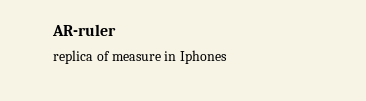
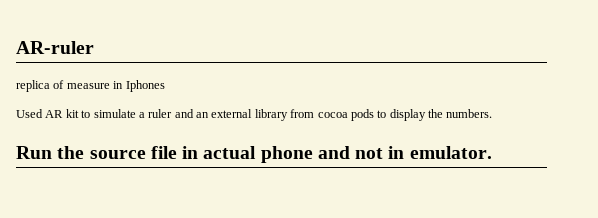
+ Used AR kit to simulate a ruler and an external library from cocoa pods to display the numbers.
+ Run the source file in actual phone and not in emulator.

